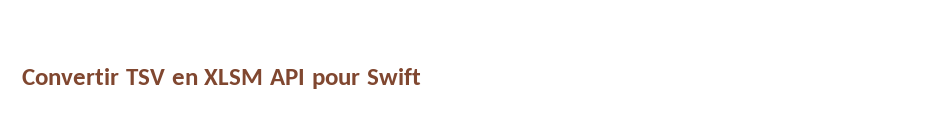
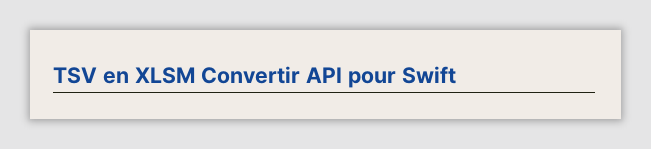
- Convertir TSV en XLSM API pour Swift
+ TSV en XLSM Convertir API pour Swift

